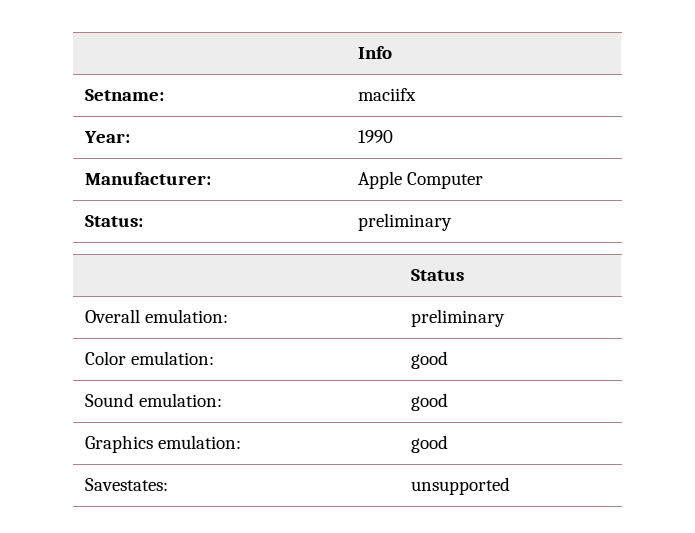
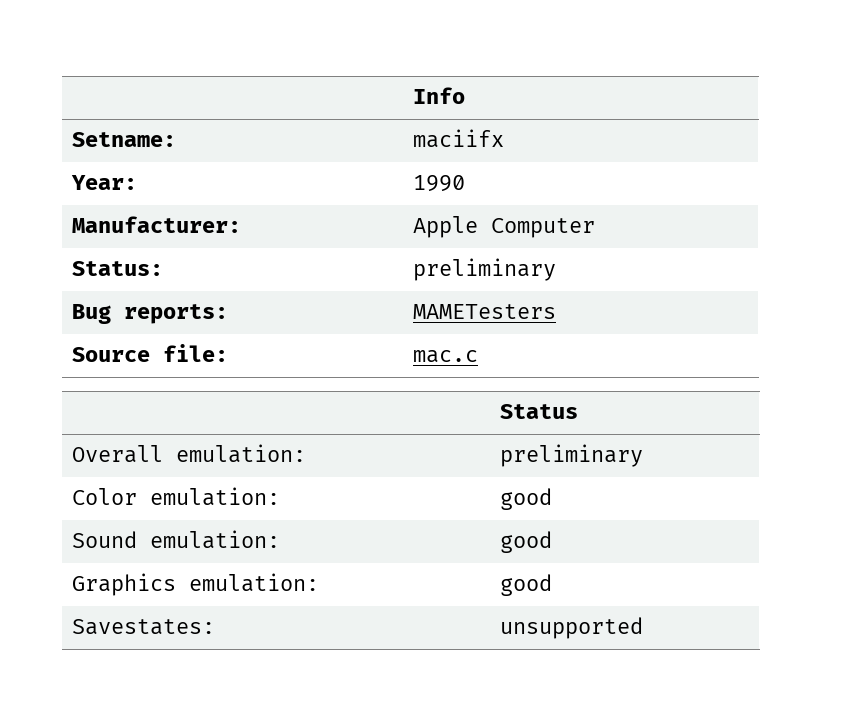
+ Bug reports: | MAMETesters
+ Source file: | mac.c

